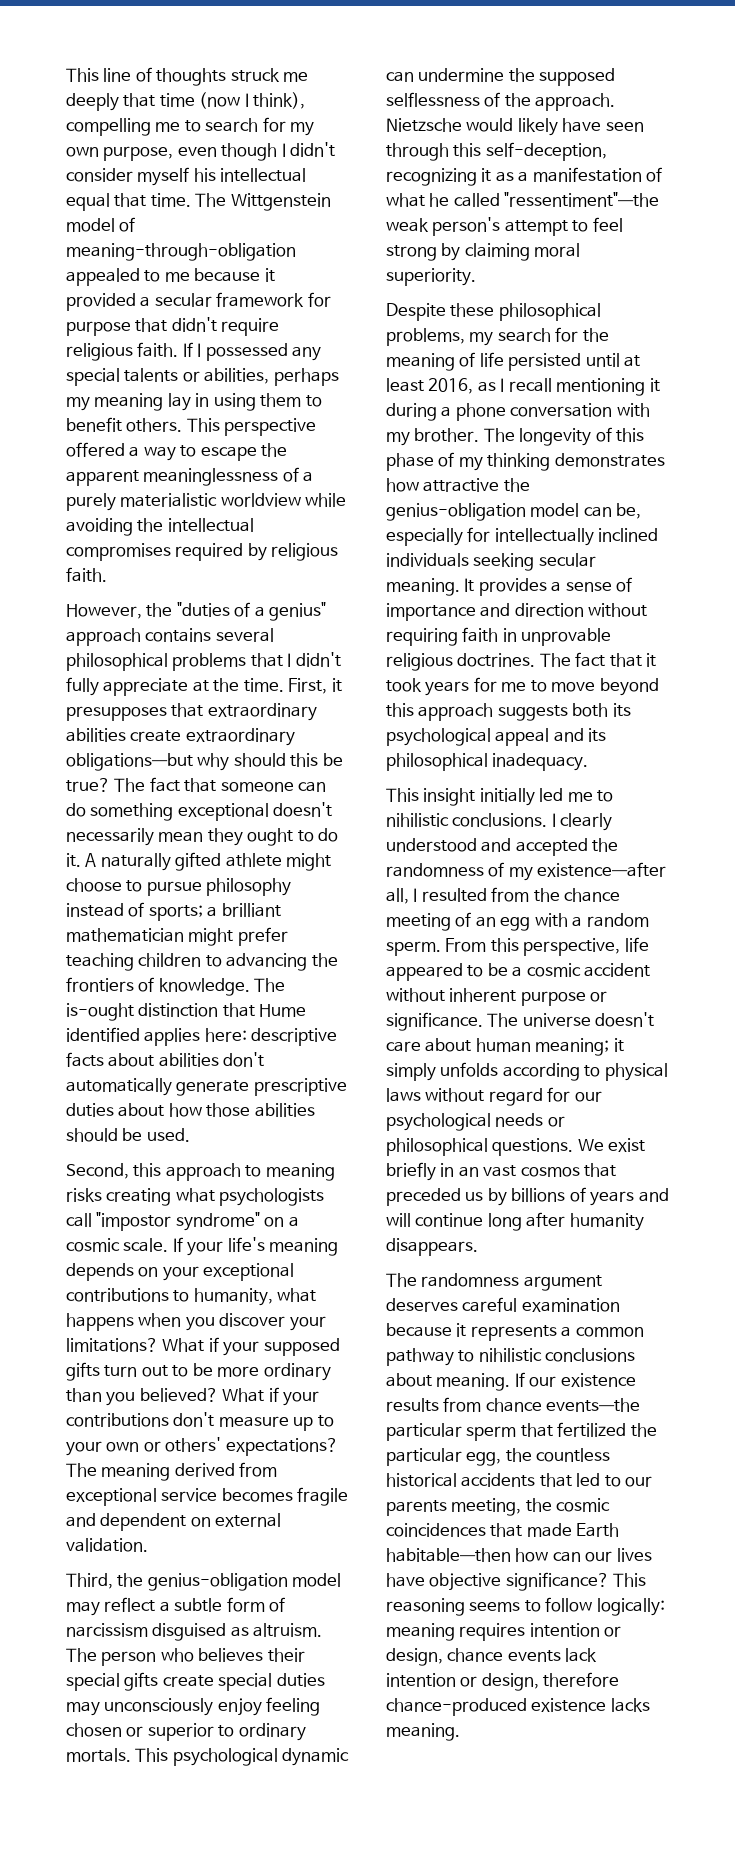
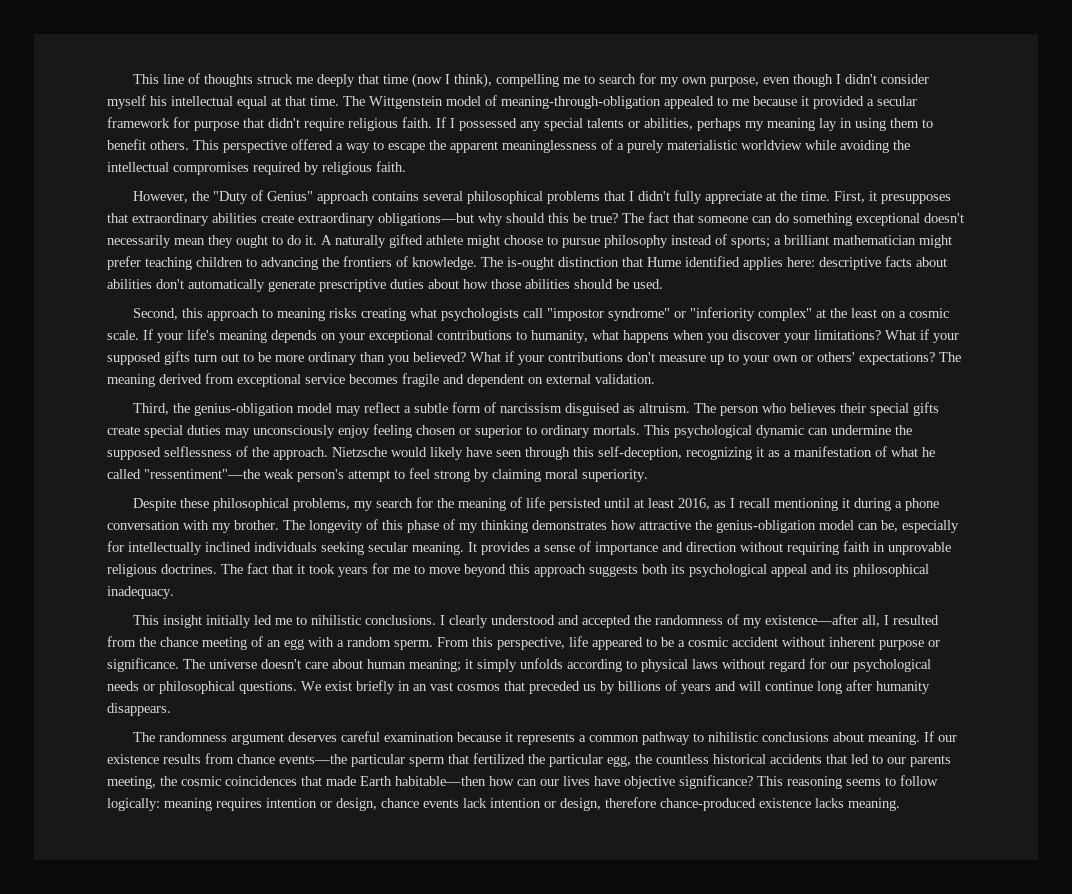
- This line of thoughts struck me deeply that time (now I think), compelling me to search for my own purpose, even though I didn't consider myself his intellectual equal that time.
+ This line of thoughts struck me deeply that time (now I think), compelling me to search for my own purpose, even though I didn't consider myself his intellectual equal at that time.
- However, the "duties of a genius" approach contains several philosophical problems that I didn't fully appreciate at the time.
+ However, the "Duty of Genius" approach contains several philosophical problems that I didn't fully appreciate at the time.
- Second, this approach to meaning risks creating what psychologists call "impostor syndrome" on a cosmic scale.
+ Second, this approach to meaning risks creating what psychologists call "impostor syndrome" or "inferiority complex" at the least on a cosmic scale.

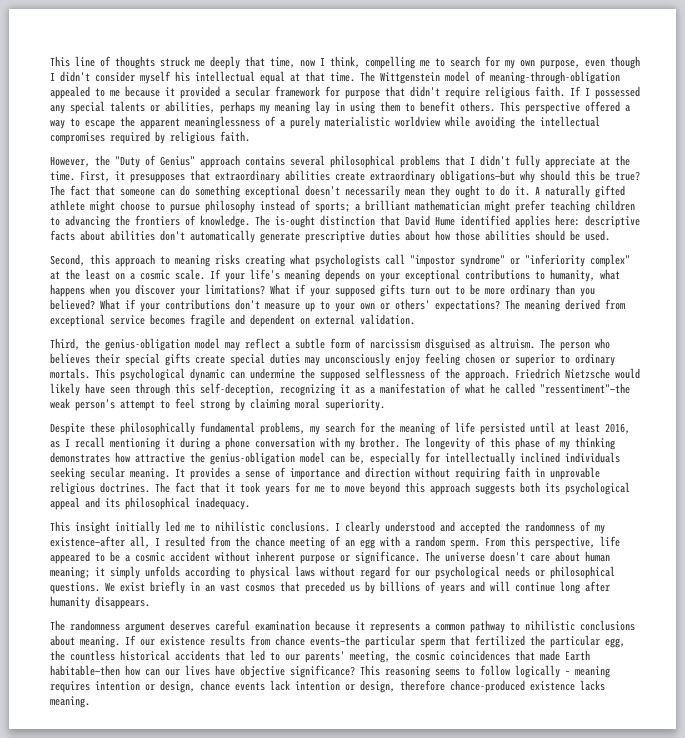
- This line of thoughts struck me deeply that time (now I think), compelling me to search for my own purpose, even though I didn't consider myself his intellectual equal at that time.
+ This line of thoughts struck me deeply that time, now I think, compelling me to search for my own purpose, even though I didn't consider myself his intellectual equal at that time.
- The is-ought distinction that Hume identified applies here: descriptive facts about abilities don't automatically generate prescriptive duties about how those abilities should be used.
+ The is-ought distinction that David Hume identified applies here: descriptive facts about abilities don't automatically generate prescriptive duties about how those abilities should be used.
- Nietzsche would likely have seen through this self-deception, recognizing it as a manifestation of what he called "ressentiment"—the weak person's attempt to feel strong by claiming moral superiority.
+ Friedrich Nietzsche would likely have seen through this self-deception, recognizing it as a manifestation of what he called "ressentiment"—the weak person's attempt to feel strong by claiming moral superiority.
- Despite these philosophical problems, my search for the meaning of life persisted until at least 2016, as I recall mentioning it during a phone conversation with my brother.
+ Despite these philosophically fundamental problems, my search for the meaning of life persisted until at least 2016, as I recall mentioning it during a phone conversation with my brother.
- If our existence results from chance events—the particular sperm that fertilized the particular egg, the countless historical accidents that led to our parents meeting, the cosmic coincidences that made Earth habitable—then how can our lives have objective significance?
+ If our existence results from chance events—the particular sperm that fertilized the particular egg, the countless historical accidents that led to our parents' meeting, the cosmic coincidences that made Earth habitable—then how can our lives have objective significance?
- This reasoning seems to follow logically: meaning requires intention or design, chance events lack intention or design, therefore chance-produced existence lacks meaning.
+ This reasoning seems to follow logically – meaning requires intention or design, chance events lack intention or design, therefore chance-produced existence lacks meaning.

